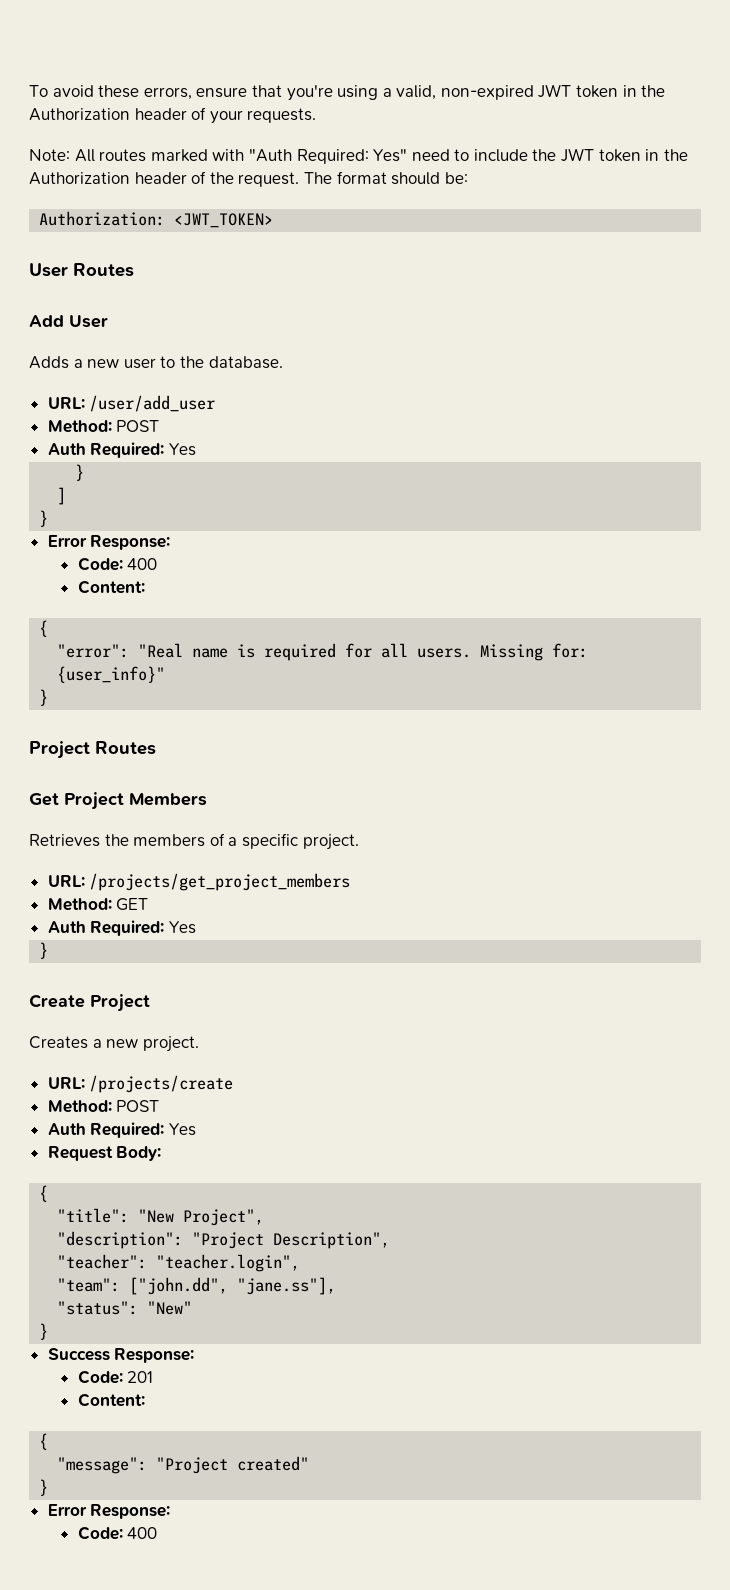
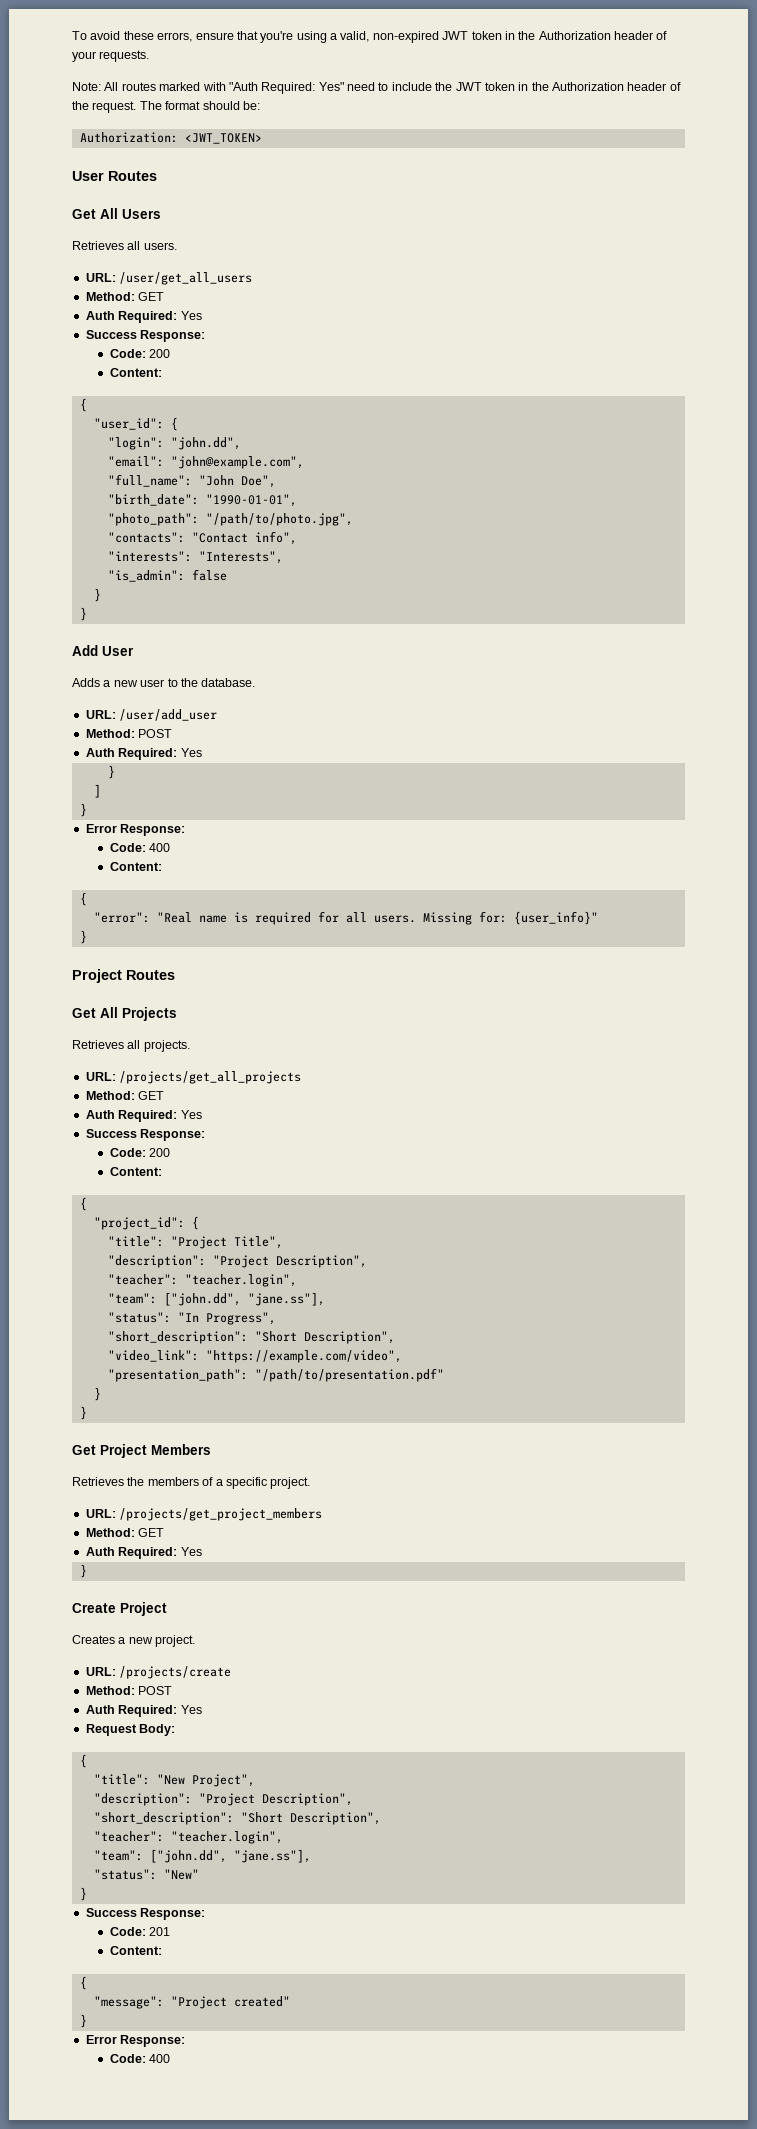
+ Get All Users
+ Retrieves all users.
+ URL: /user/get_all_users
+ Method: GET
+ Auth Required: Yes
+ Success Response:
+ Code: 200
+ Content:
+ {
+ "user_id": {
+ "login": "john.dd",
+ "email": "john@example.com",
+ "full_name": "John Doe",
+ "birth_date": "1990-01-01",
+ "photo_path": "/path/to/photo.jpg",
+ "contacts": "Contact info",
+ "interests": "Interests",
+ "is_admin": false
+ }
+ }
+ Get All Projects
+ Retrieves all projects.
+ URL: /projects/get_all_projects
+ Method: GET
+ Auth Required: Yes
+ Success Response:
+ Code: 200
+ Content:
+ {
+ "project_id": {
+ "title": "Project Title",
+ "description": "Project Description",
+ "teacher": "teacher.login",
+ "team": ["john.dd", "jane.ss"],
+ "status": "In Progress",
+ "short_description": "Short Description",
+ "video_link": "https://example.com/video",
+ "presentation_path": "/path/to/presentation.pdf"
+ }
+ }
  "title": "New Project",
  "description": "Project Description",
+ "short_description": "Short Description",

